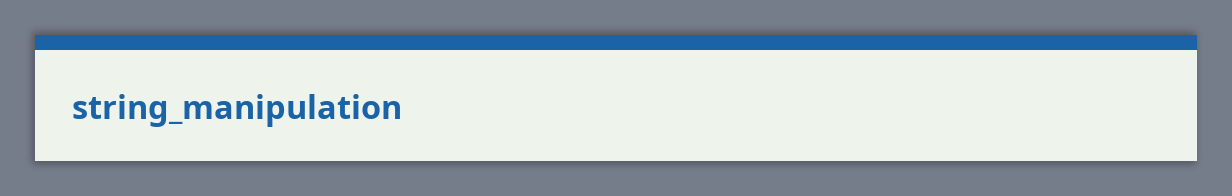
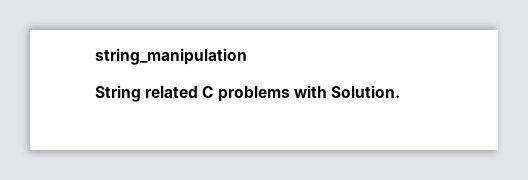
+ String related C problems with Solution.

